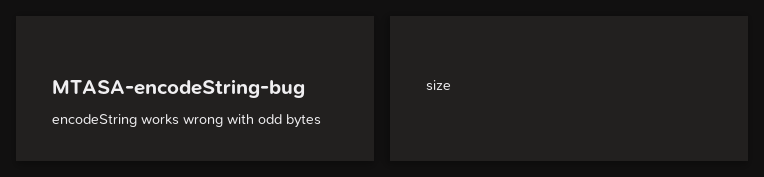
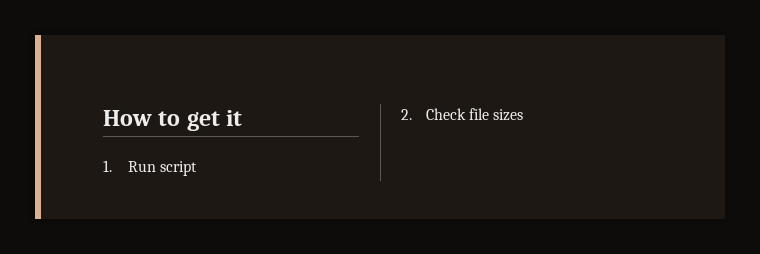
- MTASA-encodeString-bug
- encodeString works wrong with odd bytes size
+ How to get it
+ 1. Run script
+ 2. Check file sizes

